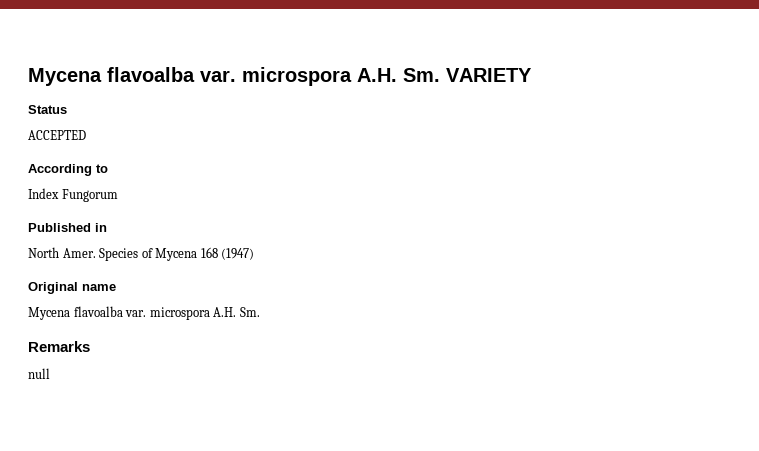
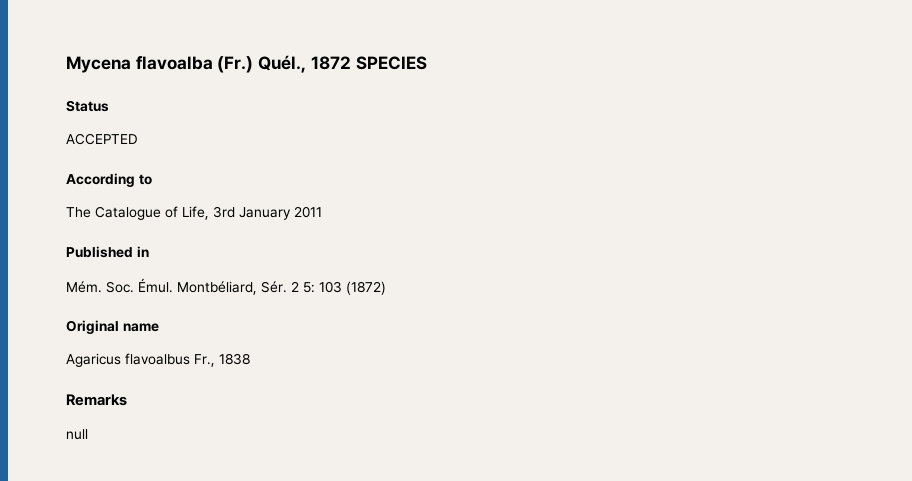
- Mycena flavoalba var. microspora A.H. Sm. VARIETY
+ Mycena flavoalba (Fr.) Quél., 1872 SPECIES
- Index Fungorum
+ The Catalogue of Life, 3rd January 2011
  Published in
- North Amer. Species of Mycena 168 (1947)
+ Mém. Soc. Émul. Montbéliard, Sér. 2 5: 103 (1872)
  Original name
- Mycena flavoalba var. microspora A.H. Sm.
+ Agaricus flavoalbus Fr., 1838

